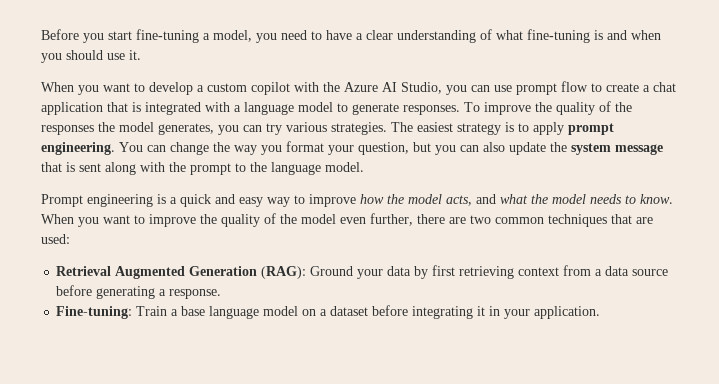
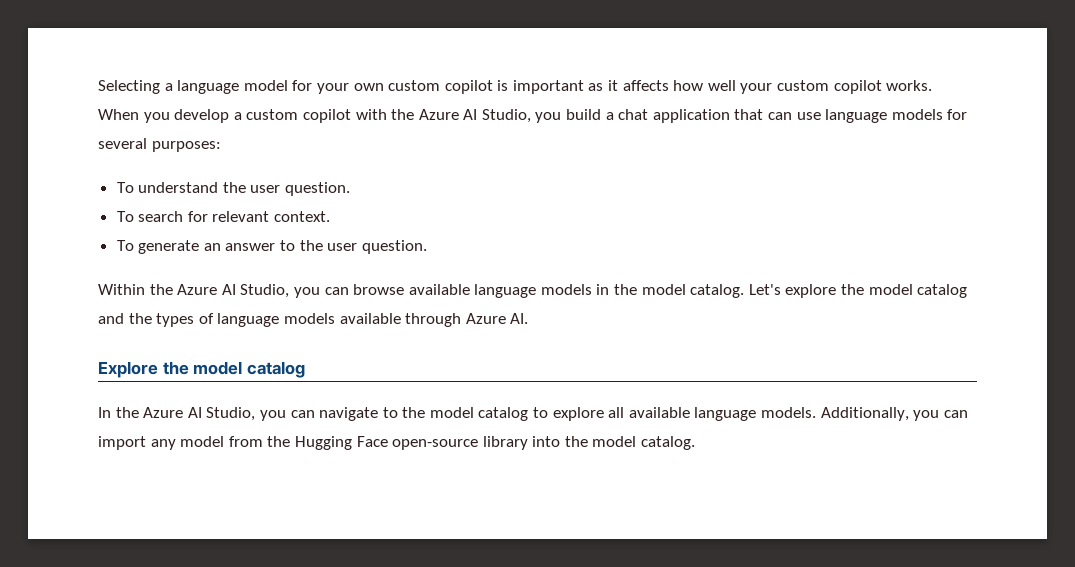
- Before you start fine-tuning a model, you need to have a clear understanding of what fine-tuning is and when you should use it.
- When you want to develop a custom copilot with the Azure AI Studio, you can use prompt flow to create a chat application that is integrated with a language model to generate responses. To improve the quality of the responses the model generates, you can try various strategies. The easiest strategy is to apply prompt engineering. You can change the way you format your question, but you can also update the system message that is sent along with the prompt to the language model.
- Prompt engineering is a quick and easy way to improve how the model acts, and what the model needs to know. When you want to improve the quality of the model even further, there are two common techniques that are used:
- Retrieval Augmented Generation (RAG): Ground your data by first retrieving context from a data source before generating a response.
- Fine-tuning: Train a base language model on a dataset before integrating it in your application.
+ Selecting a language model for your own custom copilot is important as it affects how well your custom copilot works. When you develop a custom copilot with the Azure AI Studio, you build a chat application that can use language models for several purposes:
+ To understand the user question.
+ To search for relevant context.
+ To generate an answer to the user question.
+ Within the Azure AI Studio, you can browse available language models in the model catalog. Let's explore the model catalog and the types of language models available through Azure AI.
+ Explore the model catalog
+ In the Azure AI Studio, you can navigate to the model catalog to explore all available language models. Additionally, you can import any model from the Hugging Face open-source library into the model catalog.

